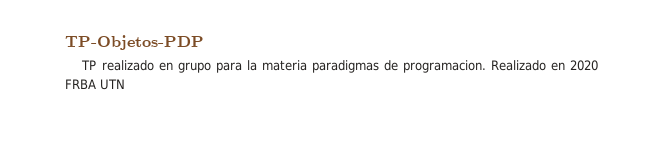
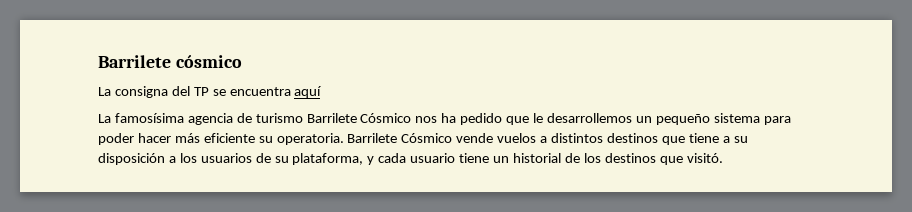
- TP-Objetos-PDP
- TP realizado en grupo para la materia paradigmas de programacion. Realizado en 2020 FRBA UTN
+ Barrilete cósmico
+ La consigna del TP se encuentra aquí
+ La famosísima agencia de turismo Barrilete Cósmico nos ha pedido que le desarrollemos un pequeño sistema para poder hacer más eficiente su operatoria. Barrilete Cósmico vende vuelos a distintos destinos que tiene a su disposición a los usuarios de su plataforma, y cada usuario tiene un historial de los destinos que visitó.

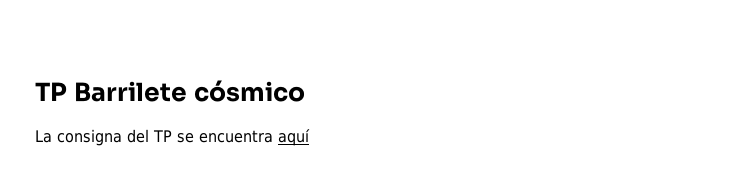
- Barrilete cósmico
+ TP Barrilete cósmico
- La famosísima agencia de turismo Barrilete Cósmico nos ha pedido que le desarrollemos un pequeño sistema para poder hacer más eficiente su operatoria. Barrilete Cósmico vende vuelos a distintos destinos que tiene a su disposición a los usuarios de su plataforma, y cada usuario tiene un historial de los destinos que visitó.

